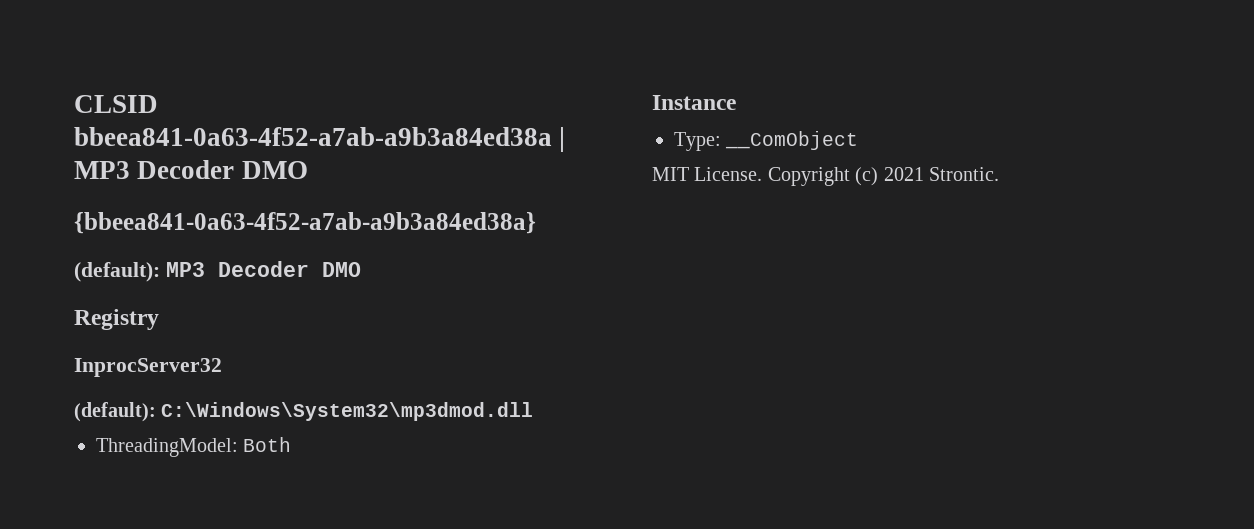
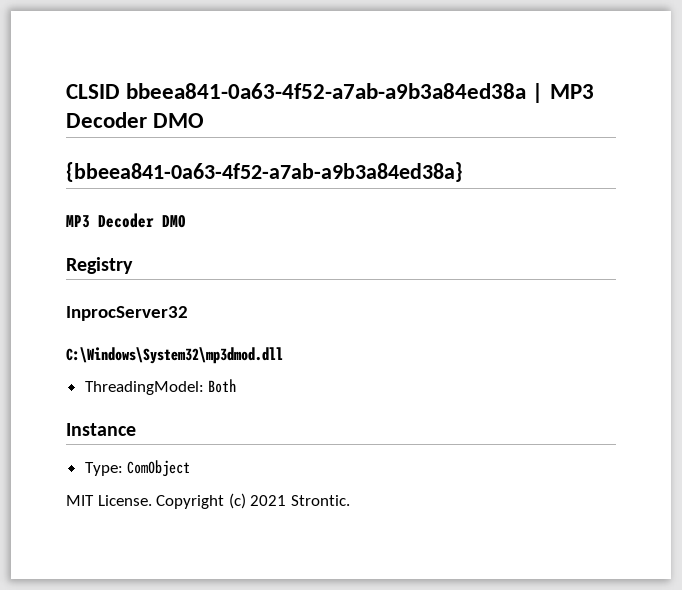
  {bbeea841-0a63-4f52-a7ab-a9b3a84ed38a}
- (default): MP3 Decoder DMO
+ MP3 Decoder DMO
- (default): C:\Windows\System32\mp3dmod.dll
+ C:\Windows\System32\mp3dmod.dll
- Type: __ComObject
+ Type: ComObject

